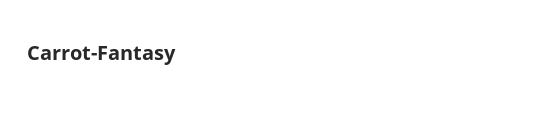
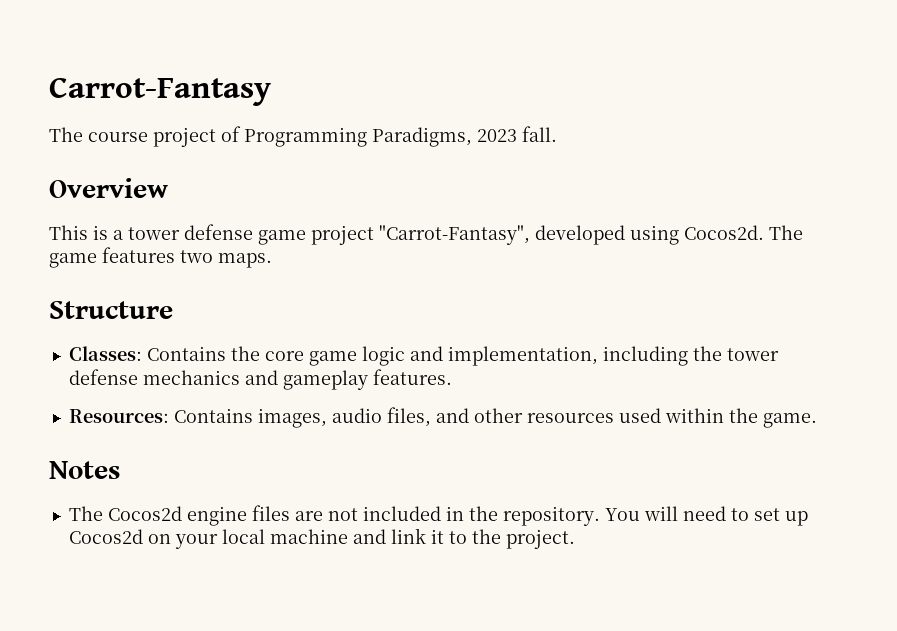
+ The course project of Programming Paradigms, 2023 fall.
+ Overview
+ This is a tower defense game project "Carrot-Fantasy", developed using Cocos2d. The game features two maps.
+ Structure
+ Classes: Contains the core game logic and implementation, including the tower defense mechanics and gameplay features.
+ Resources: Contains images, audio files, and other resources used within the game.
+ Notes
+ The Cocos2d engine files are not included in the repository. You will need to set up Cocos2d on your local machine and link it to the project.

